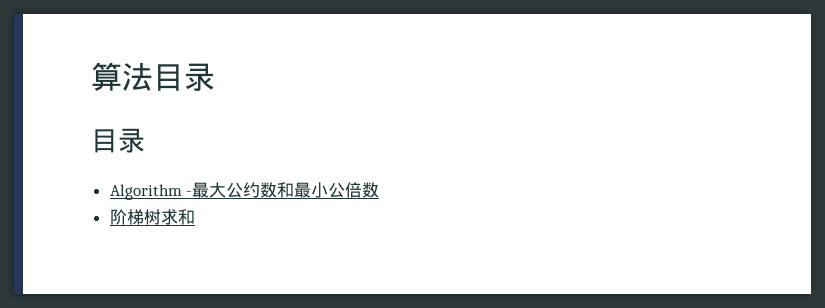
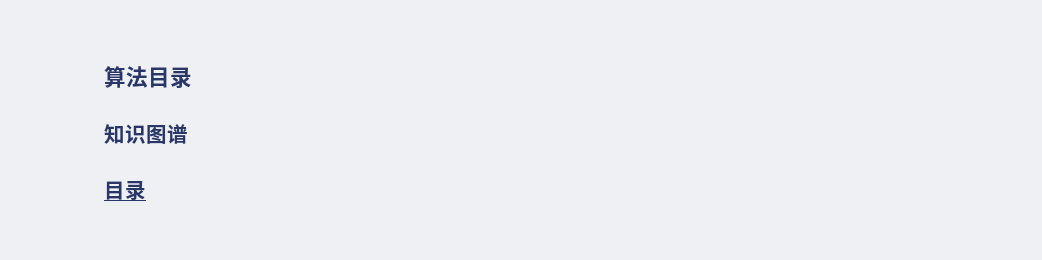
  算法目录
+ 知识图谱
  目录
- Algorithm -最大公约数和最小公倍数
- 阶梯树求和

